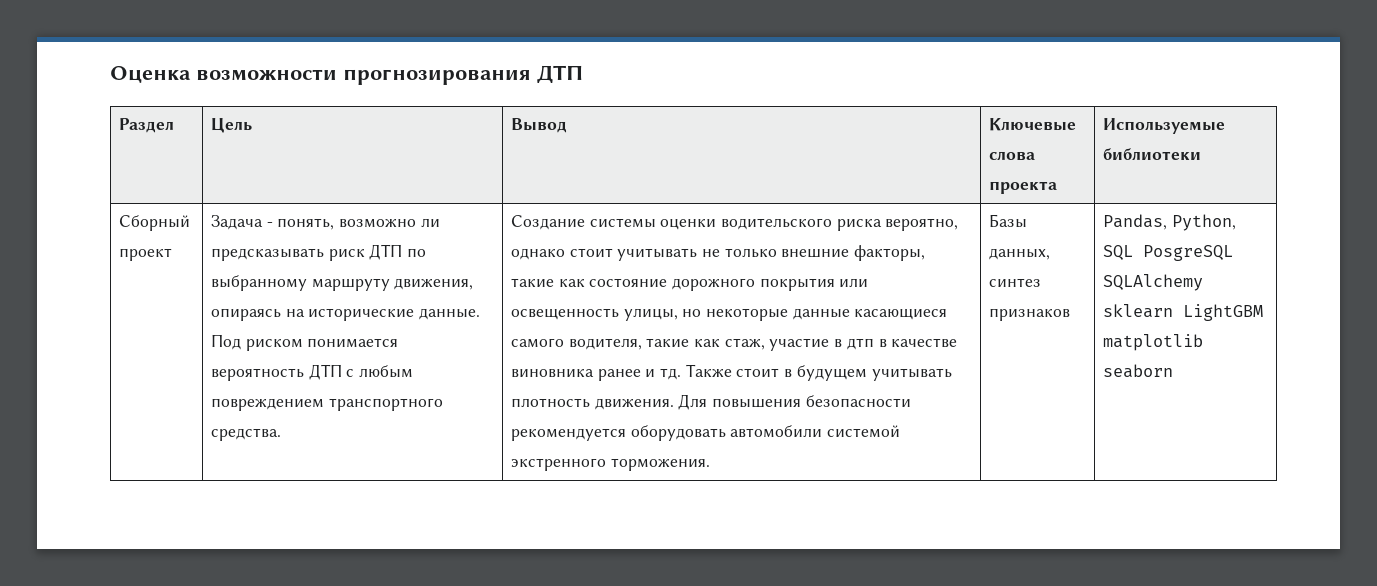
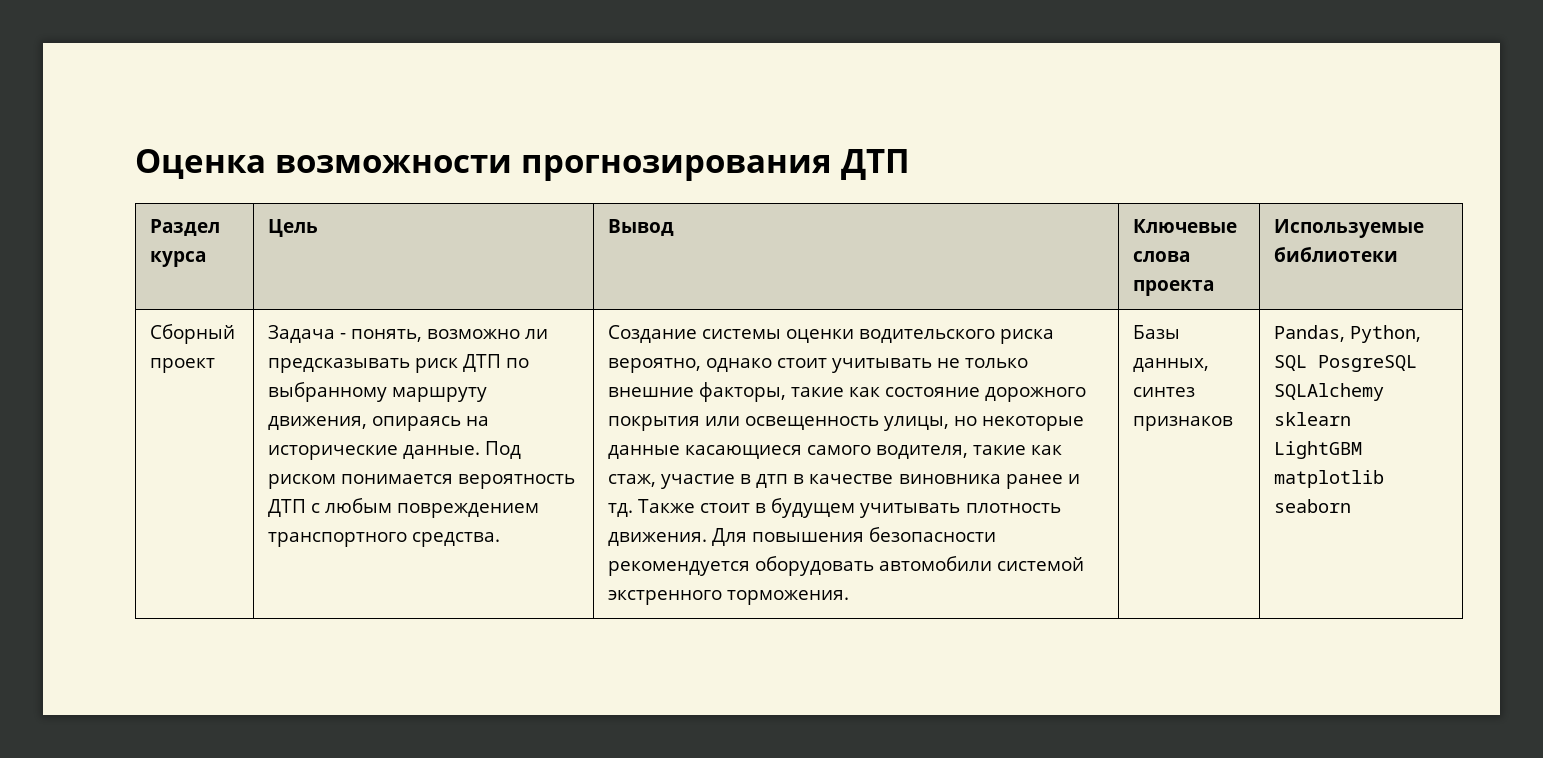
- Раздел | Цель | Вывод | Ключевые слова проекта | Используемые библиотеки
+ Раздел курса | Цель | Вывод | Ключевые слова проекта | Используемые библиотеки

